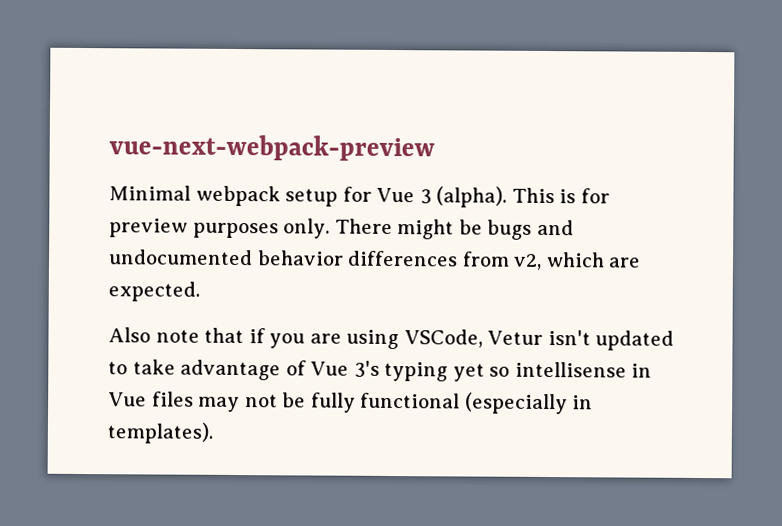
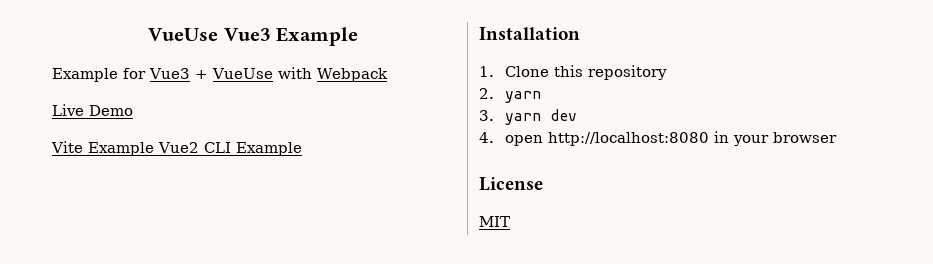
- vue-next-webpack-preview
- Minimal webpack setup for Vue 3 (alpha). This is for preview purposes only. There might be bugs and undocumented behavior differences from v2, which are expected.
- Also note that if you are using VSCode, Vetur isn't updated to take advantage of Vue 3's typing yet so intellisense in Vue files may not be fully functional (especially in templates).
+ VueUse Vue3 Example
+ Example for Vue3 + VueUse with Webpack
+ Live Demo
+ Vite Example Vue2 CLI Example
+ Installation
+ 1. Clone this repository
+ 2. yarn
+ 3. yarn dev
+ 4. open http://localhost:8080 in your browser
+ License
+ MIT

